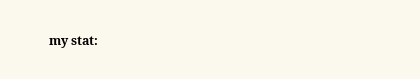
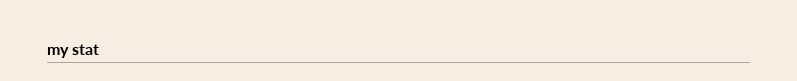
- my stat:
+ my stat

